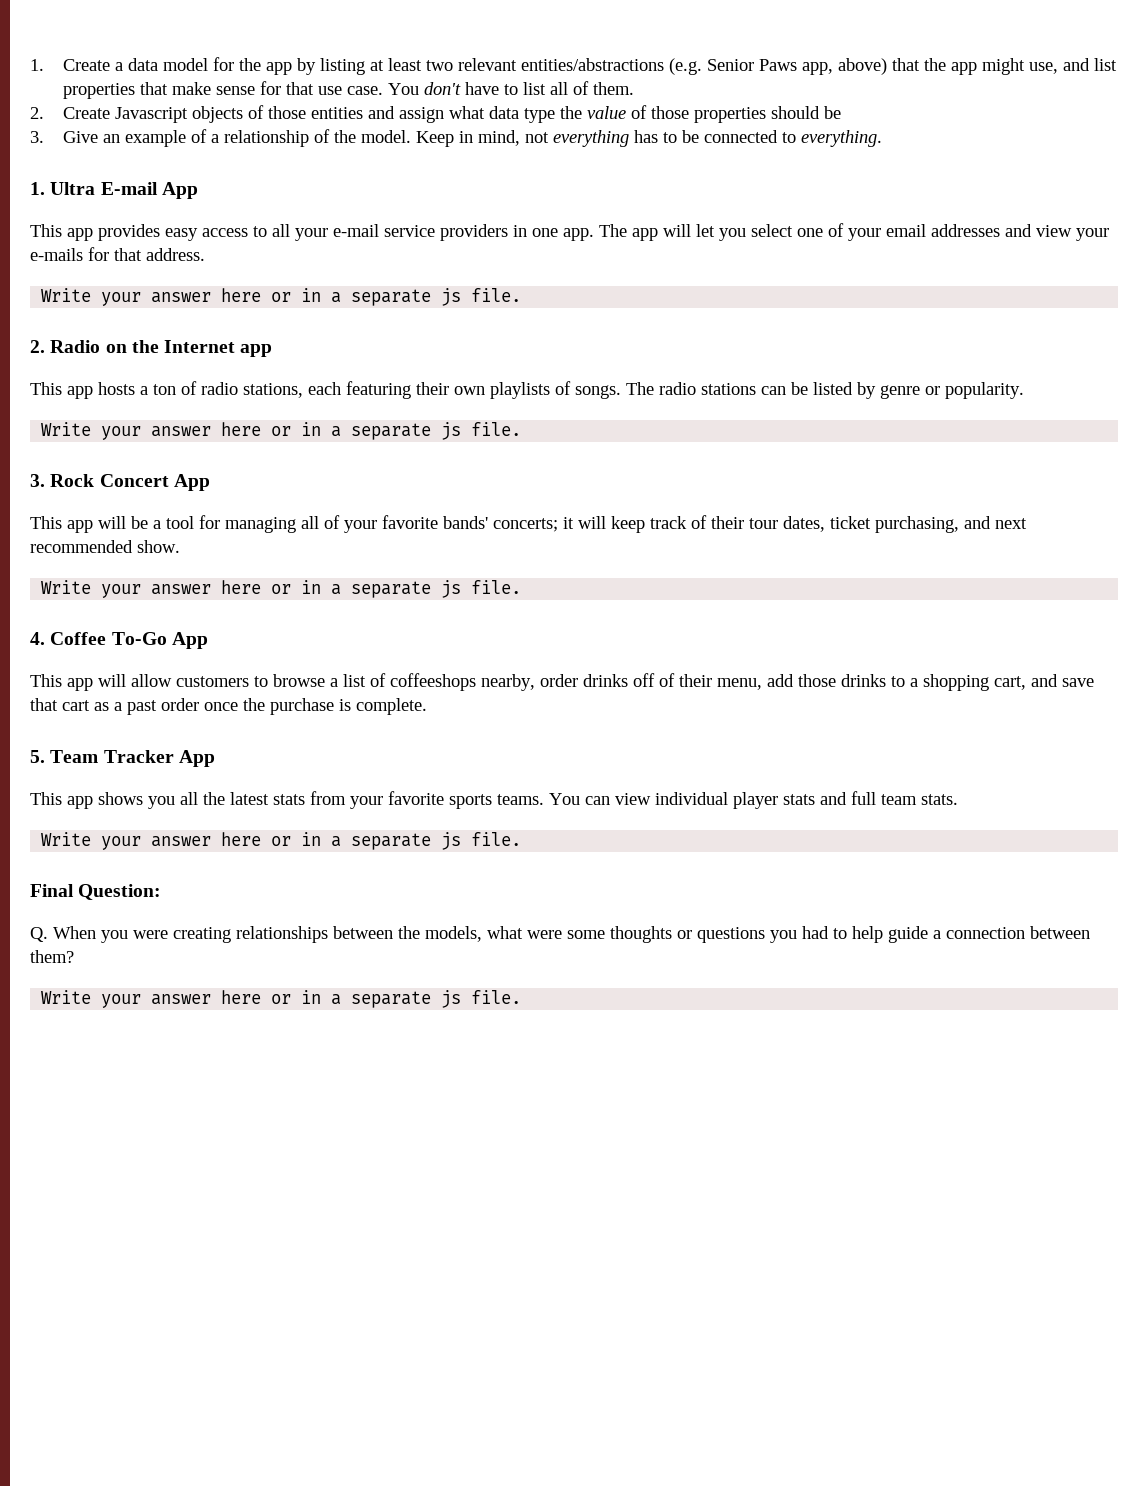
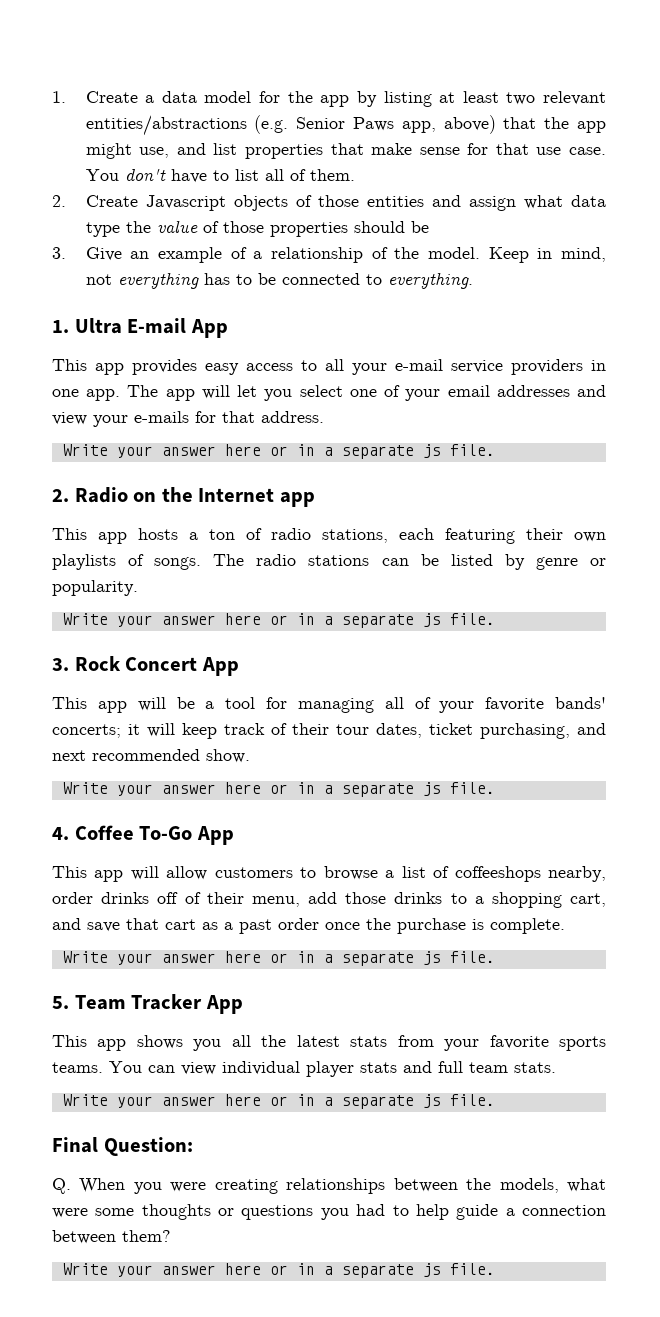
  This app will allow customers to browse a list of coffeeshops nearby, order drinks off of their menu, add those drinks to a shopping cart, and save that cart as a past order once the purchase is complete.
+ Write your answer here or in a separate js file.

